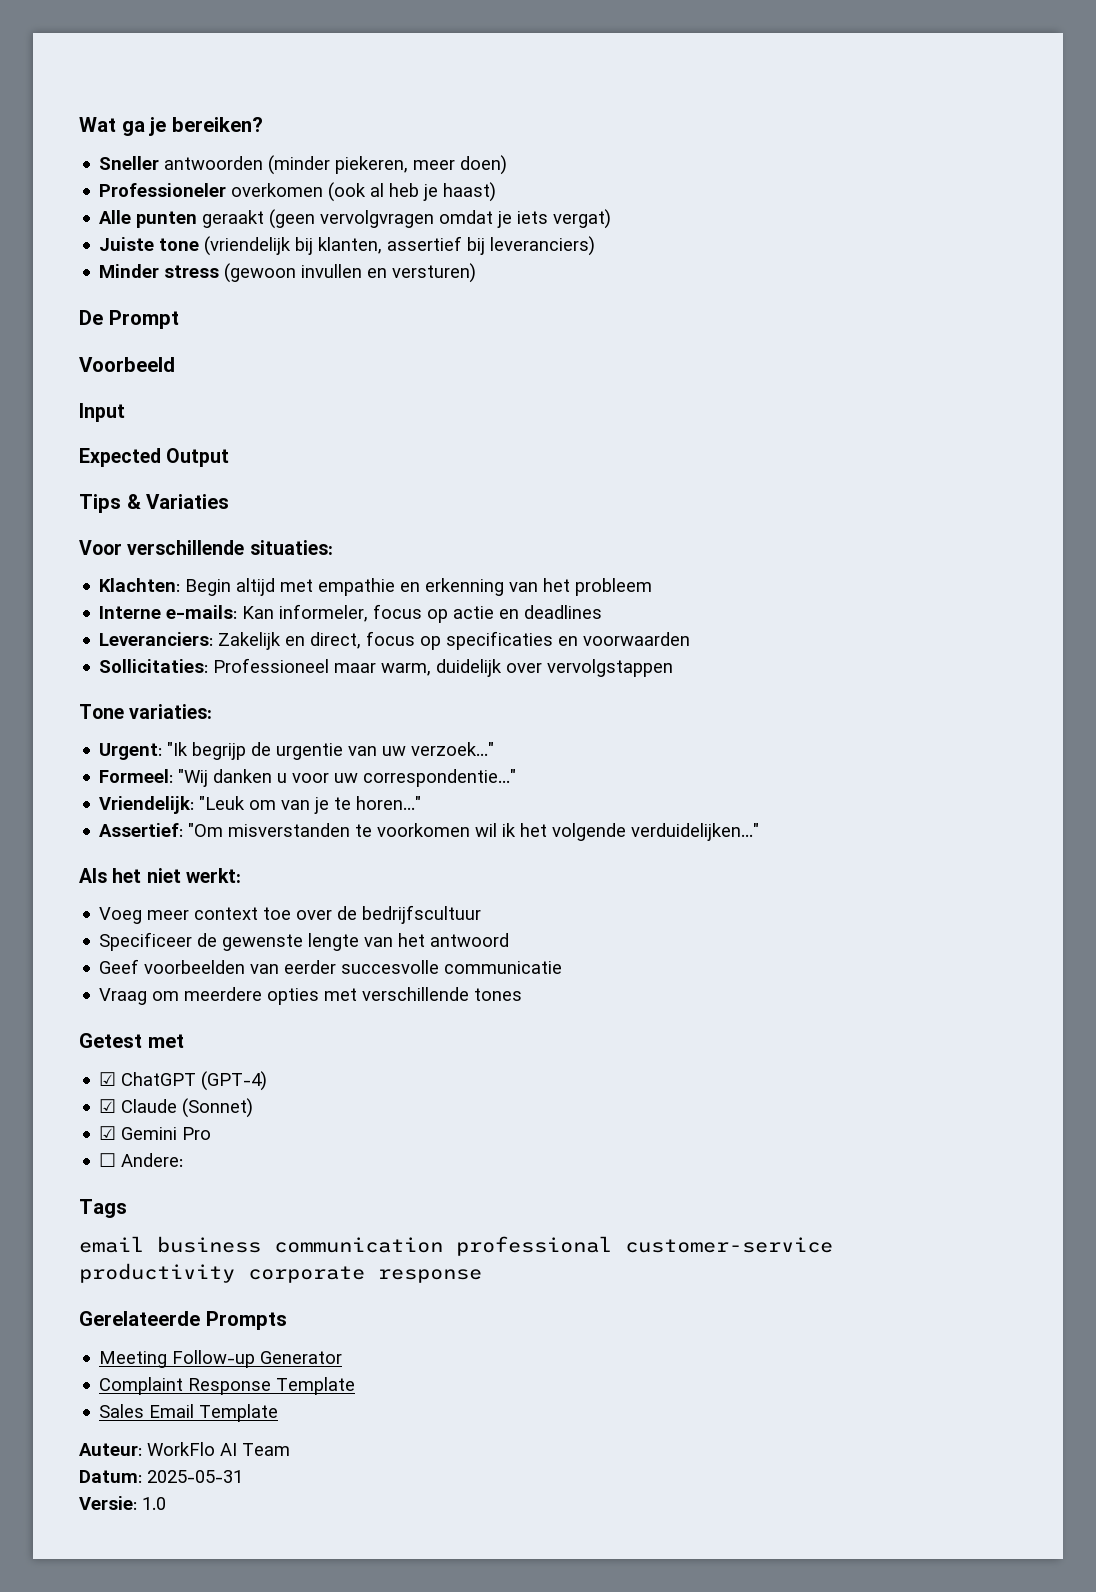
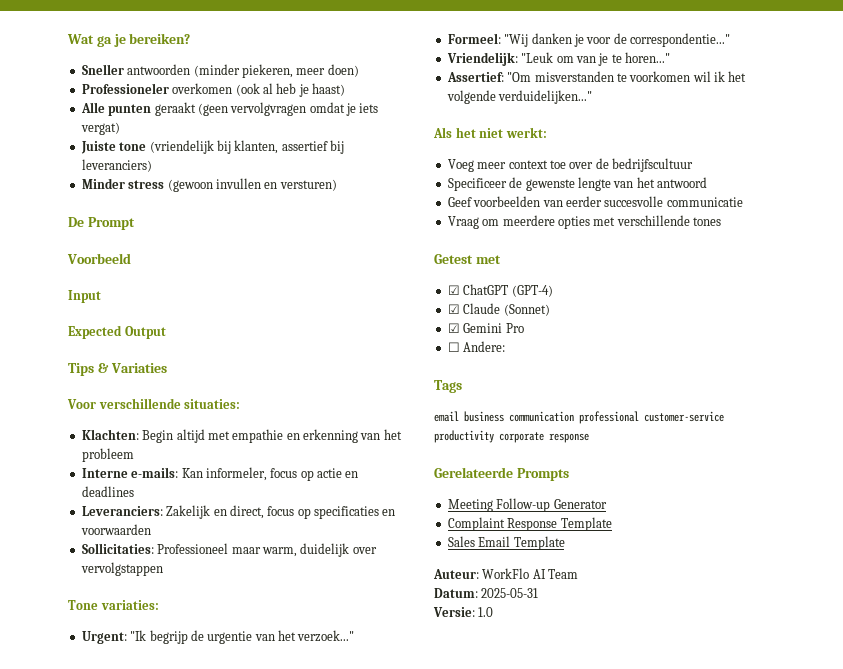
- Urgent: "Ik begrijp de urgentie van uw verzoek..."
+ Urgent: "Ik begrijp de urgentie van het verzoek..."
- Formeel: "Wij danken u voor uw correspondentie..."
+ Formeel: "Wij danken je voor de correspondentie..."

